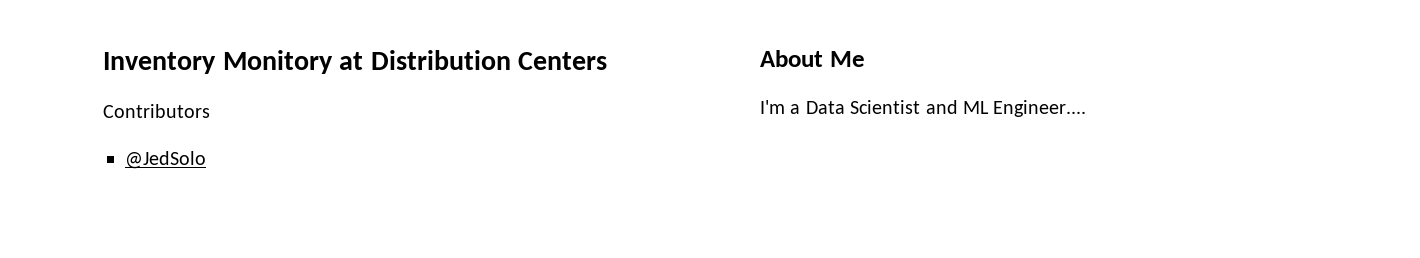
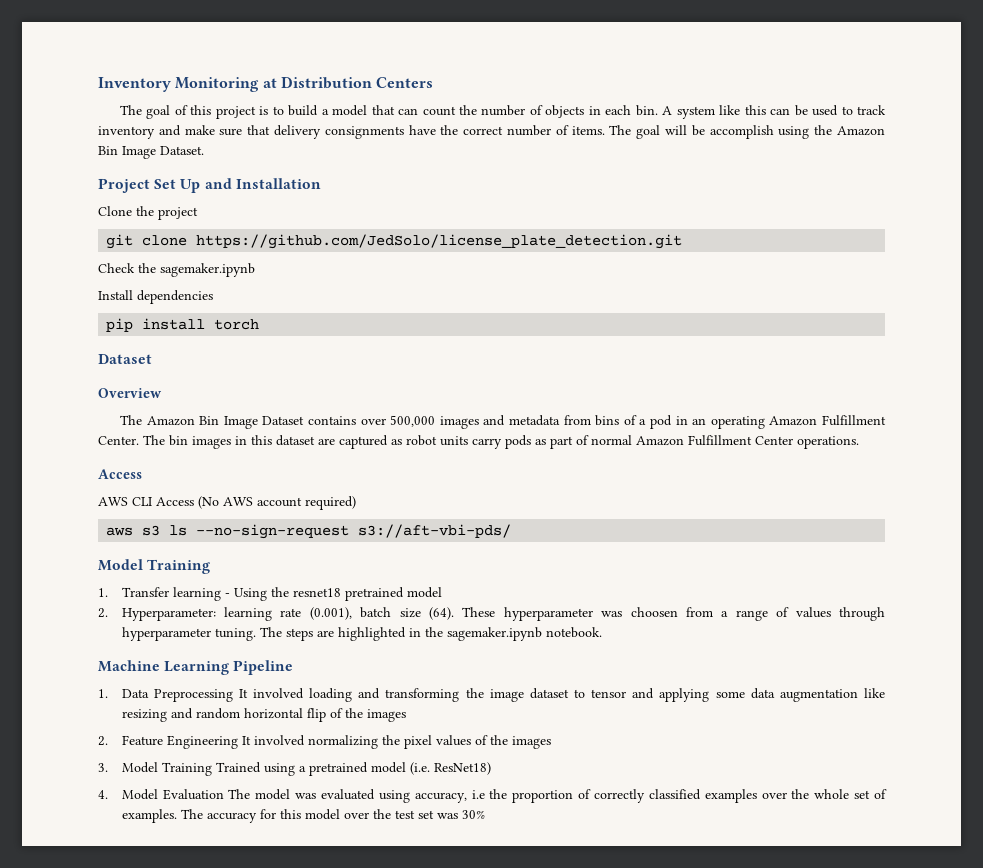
- Inventory Monitory at Distribution Centers
+ Inventory Monitoring at Distribution Centers
- Contributors
- @JedSolo
- About Me
- I'm a Data Scientist and ML Engineer....
+ The goal of this project is to build a model that can count the number of objects in each bin. A system like this can be used to track inventory and make sure that delivery consignments have the correct number of items. The goal will be accomplish using the Amazon Bin Image Dataset.
+ Project Set Up and Installation
+ Clone the project
+ git clone https://github.com/JedSolo/license_plate_detection.git
+ Check the sagemaker.ipynb
+ Install dependencies
+ pip install torch
+ Dataset
+ Overview
+ The Amazon Bin Image Dataset contains over 500,000 images and metadata from bins of a pod in an operating Amazon Fulfillment Center. The bin images in this dataset are captured as robot units carry pods as part of normal Amazon Fulfillment Center operations.
+ Access
+ AWS CLI Access (No AWS account required)
+ aws s3 ls --no-sign-request s3://aft-vbi-pds/
+ Model Training
+ 1. Transfer learning - Using the resnet18 pretrained model
+ 2. Hyperparameter: learning rate (0.001), batch size (64). These hyperparameter was choosen from a range of values through hyperparameter tuning. The steps are highlighted in the sagemaker.ipynb notebook.
+ Machine Learning Pipeline
+ 1. Data Preprocessing It involved loading and transforming the image dataset to tensor and applying some data augmentation like resizing and random horizontal flip of the images
+ 2. Feature Engineering It involved normalizing the pixel values of the images
+ 3. Model Training Trained using a pretrained model (i.e. ResNet18)
+ 4. Model Evaluation The model was evaluated using accuracy, i.e the proportion of correctly classified examples over the whole set of examples. The accuracy for this model over the test set was 30%

